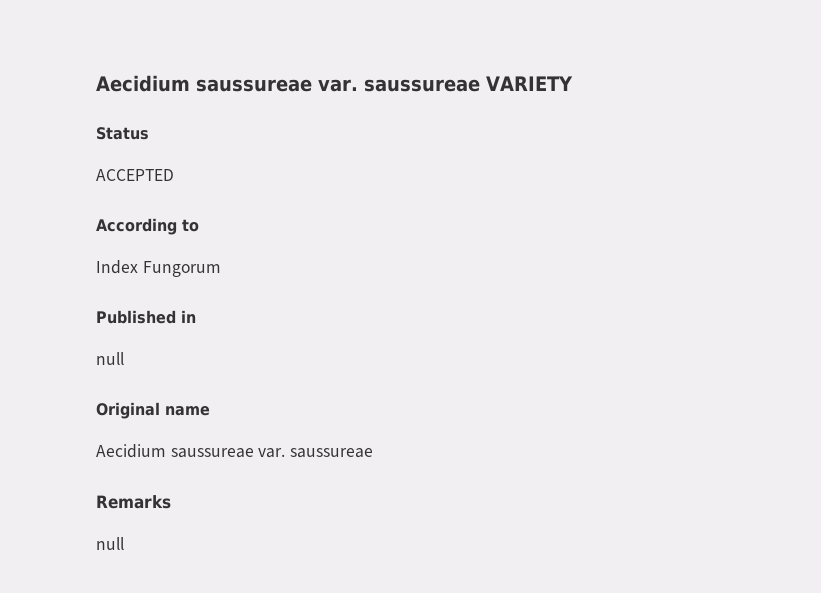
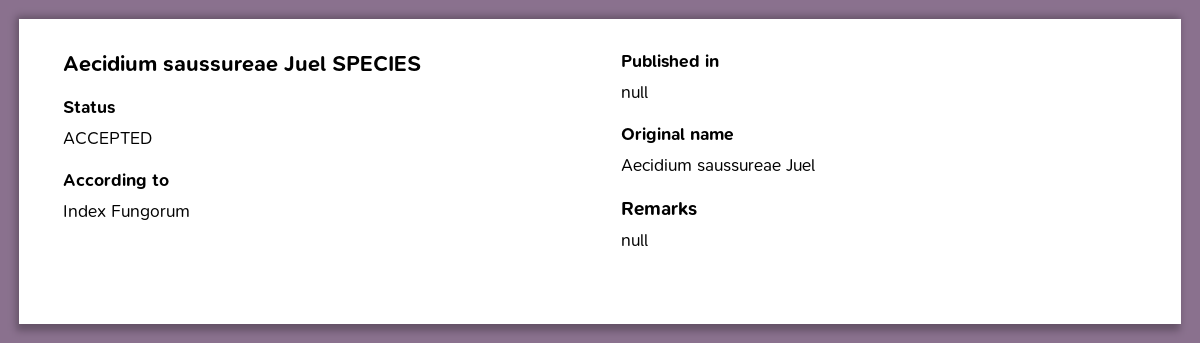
- Aecidium saussureae var. saussureae VARIETY
+ Aecidium saussureae Juel SPECIES
  Original name
- Aecidium saussureae var. saussureae
+ Aecidium saussureae Juel

